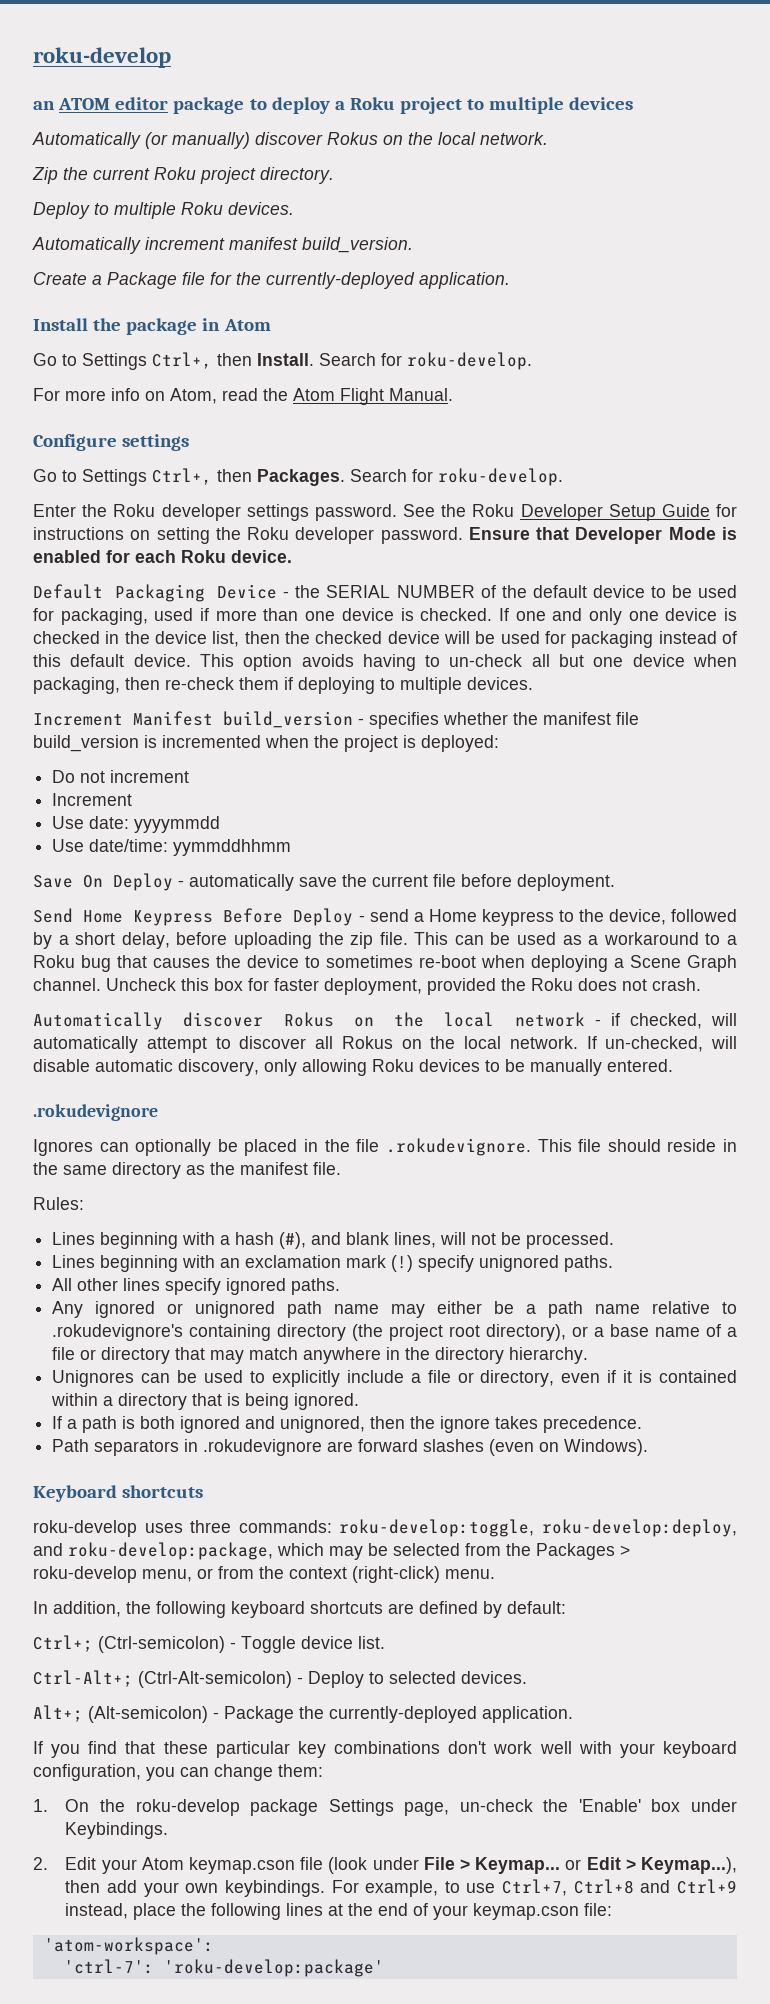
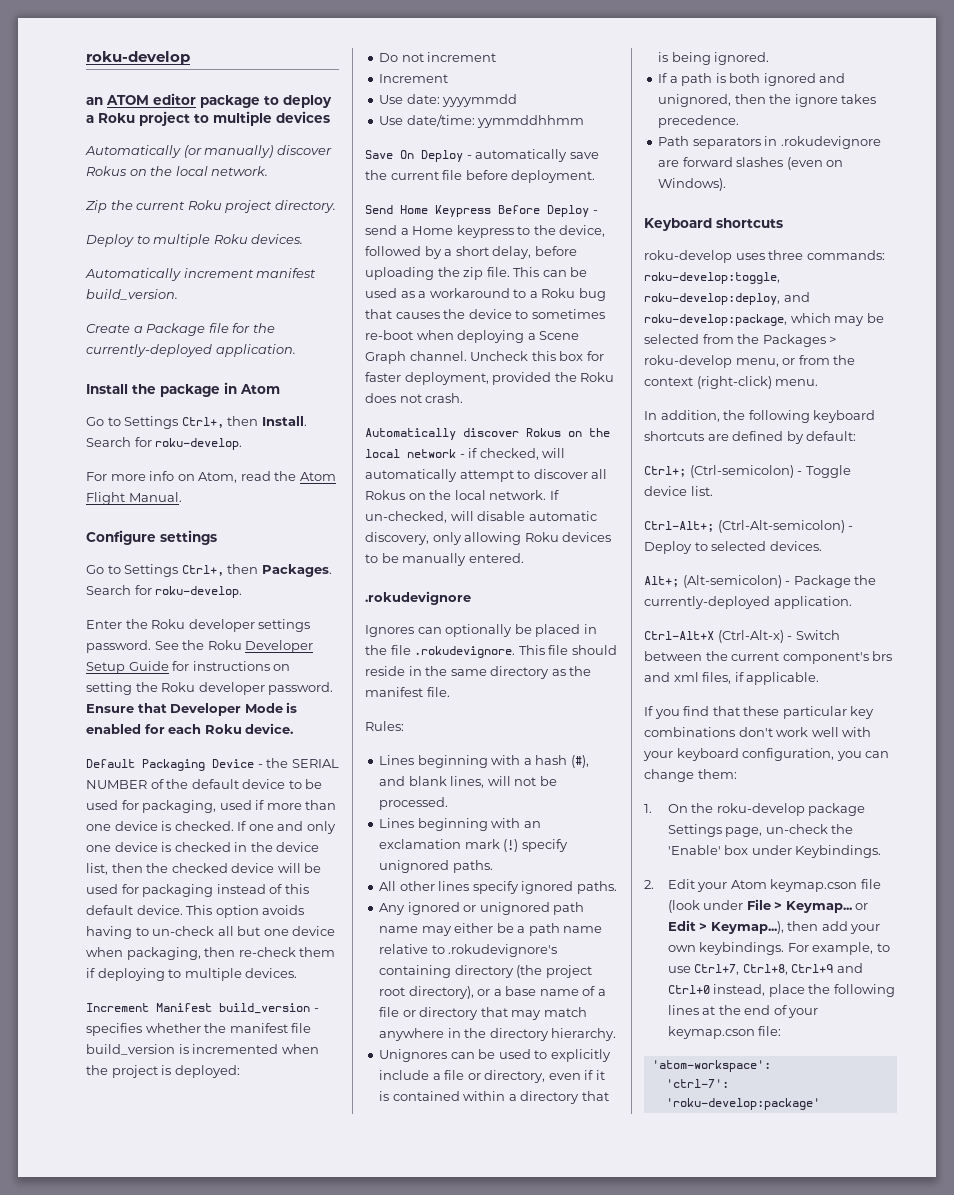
+ Ctrl-Alt+X (Ctrl-Alt-x) - Switch between the current component's brs and xml files, if applicable.
- For example, to use Ctrl+7, Ctrl+8 and Ctrl+9 instead, place the following lines at the end of your keymap.cson file:
+ For example, to use Ctrl+7, Ctrl+8, Ctrl+9 and Ctrl+0 instead, place the following lines at the end of your keymap.cson file:

